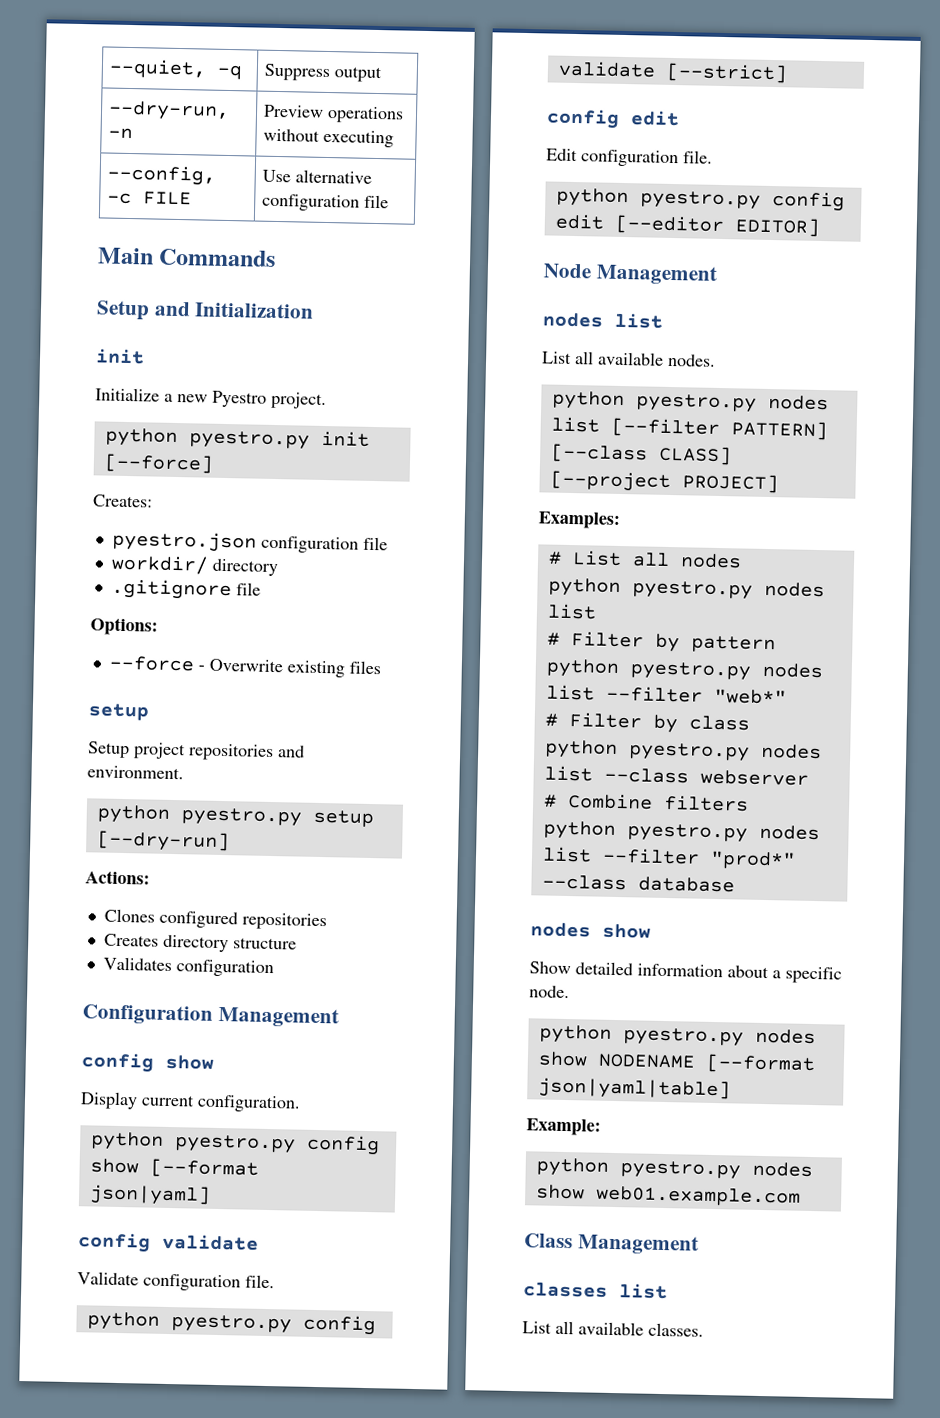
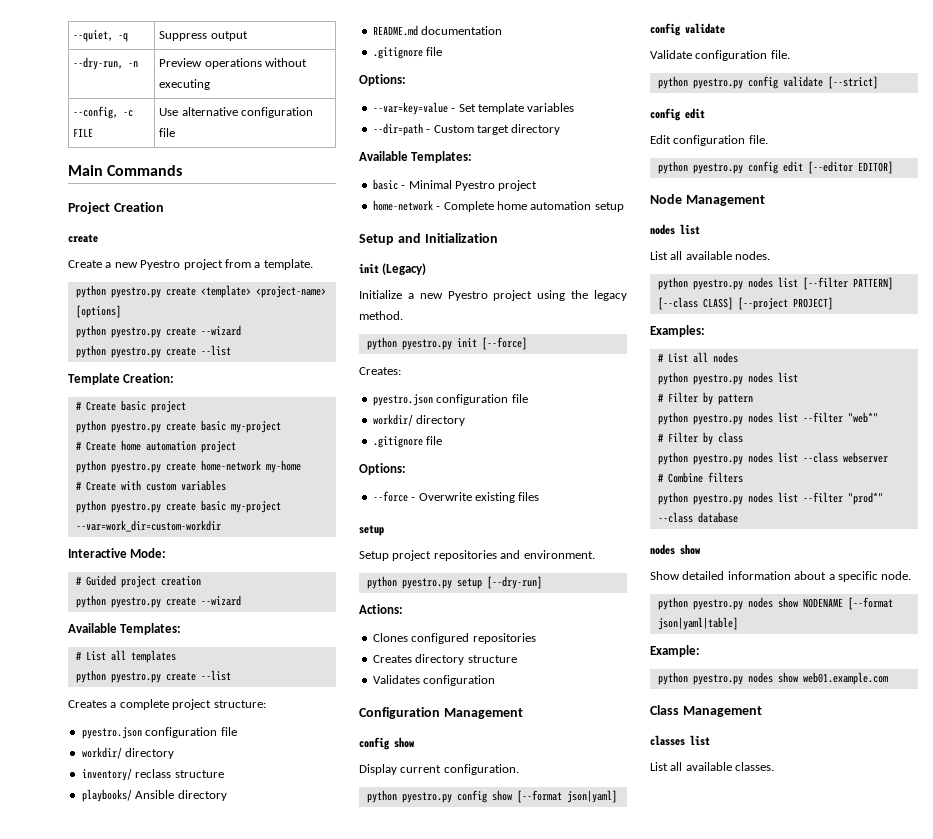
+ Project Creation
+ create
+ Create a new Pyestro project from a template.
+ python pyestro.py create <template> <project-name> [options]
+ python pyestro.py create --wizard
+ python pyestro.py create --list
+ Template Creation:
+ # Create basic project
+ python pyestro.py create basic my-project
+ # Create home automation project
+ python pyestro.py create home-network my-home
+ # Create with custom variables
+ python pyestro.py create basic my-project --var=work_dir=custom-workdir
+ Interactive Mode:
+ # Guided project creation
+ python pyestro.py create --wizard
+ Available Templates:
+ # List all templates
+ python pyestro.py create --list
+ Creates a complete project structure:
+ pyestro.json configuration file
+ workdir/ directory
+ inventory/ reclass structure
+ playbooks/ Ansible directory
+ README.md documentation
+ .gitignore file
+ Options:
+ --var=key=value - Set template variables
+ --dir=path - Custom target directory
+ Available Templates:
+ basic - Minimal Pyestro project
+ home-network - Complete home automation setup
  Setup and Initialization
- init
+ init (Legacy)
- Initialize a new Pyestro project.
+ Initialize a new Pyestro project using the legacy method.

